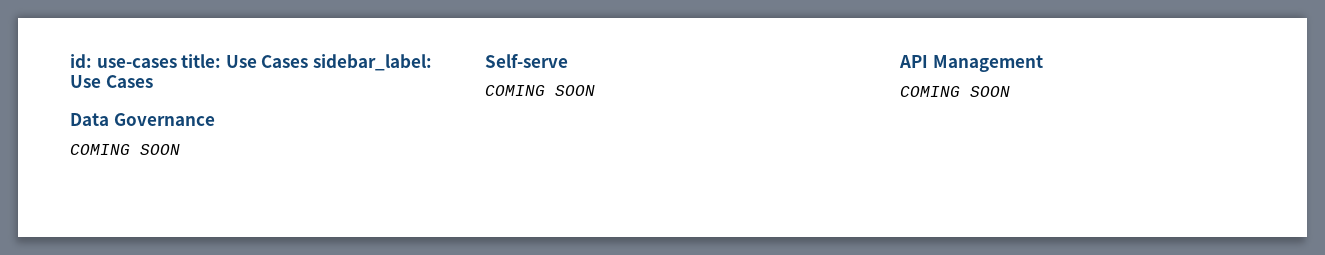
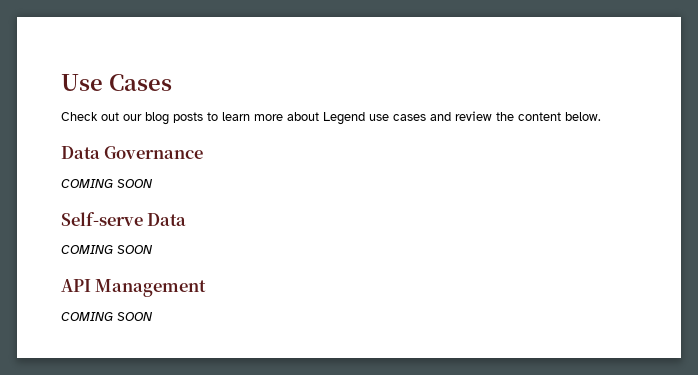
- id: use-cases title: Use Cases sidebar_label: Use Cases
+ Use Cases
+ Check out our blog posts to learn more about Legend use cases and review the content below.
- Self-serve
+ Self-serve Data

